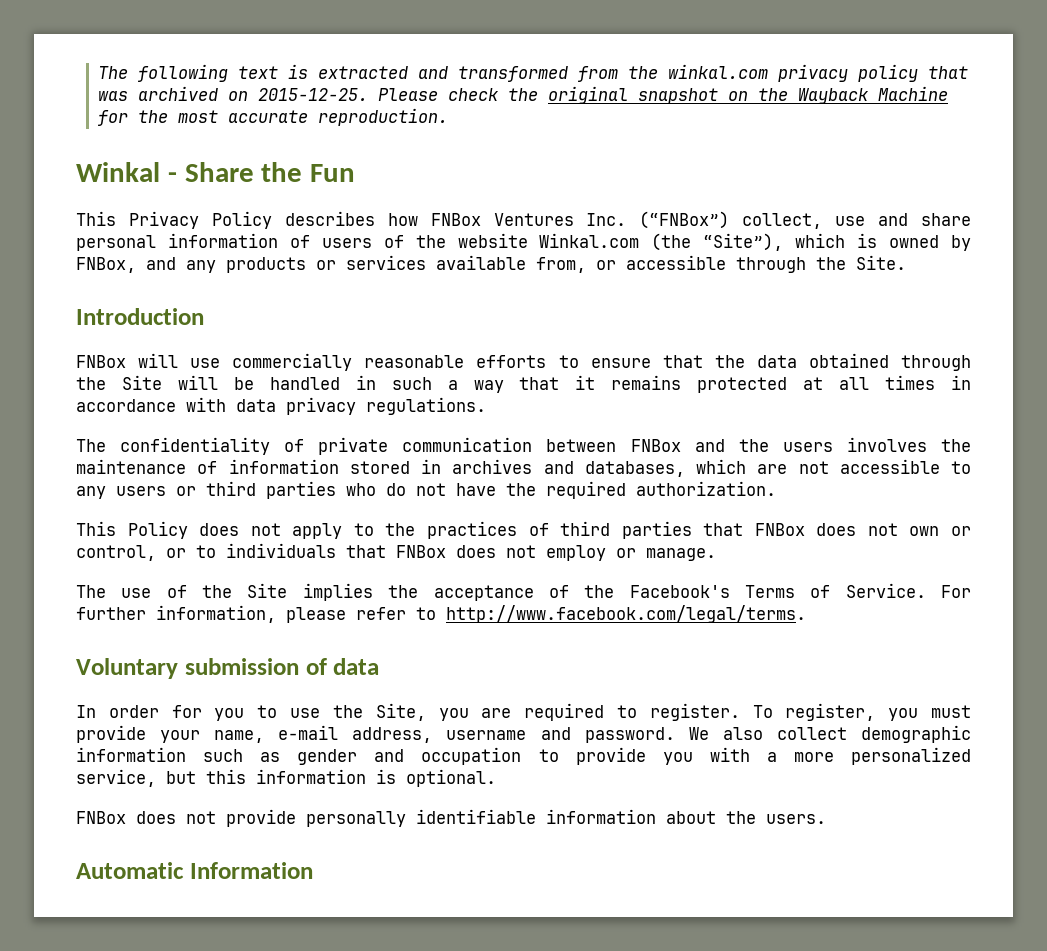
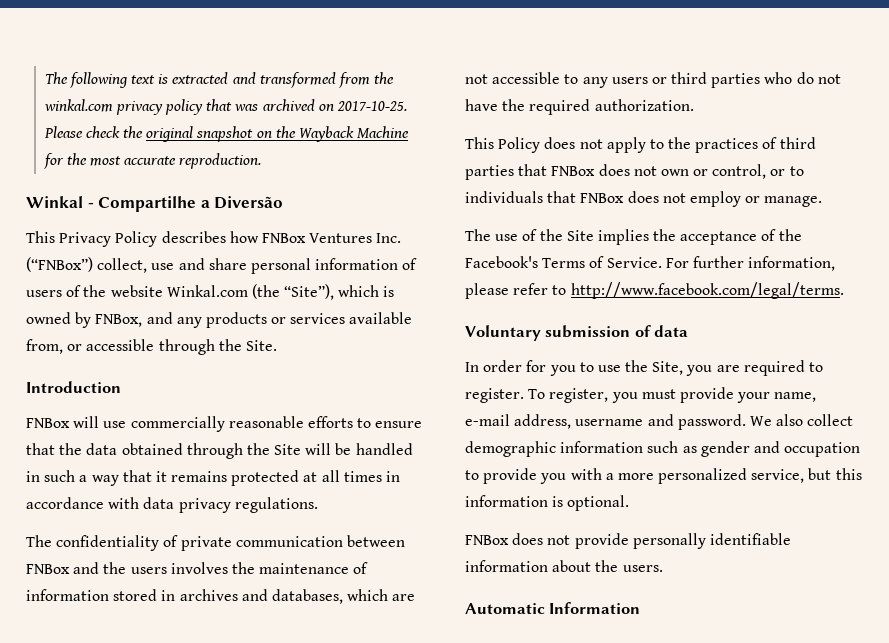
- The following text is extracted and transformed from the winkal.com privacy policy that was archived on 2015-12-25.
+ The following text is extracted and transformed from the winkal.com privacy policy that was archived on 2017-10-25.
- Winkal - Share the Fun
+ Winkal - Compartilhe a Diversão

